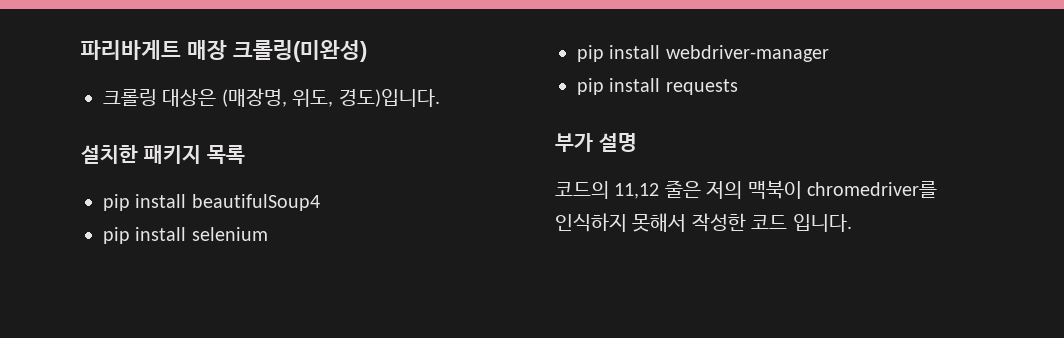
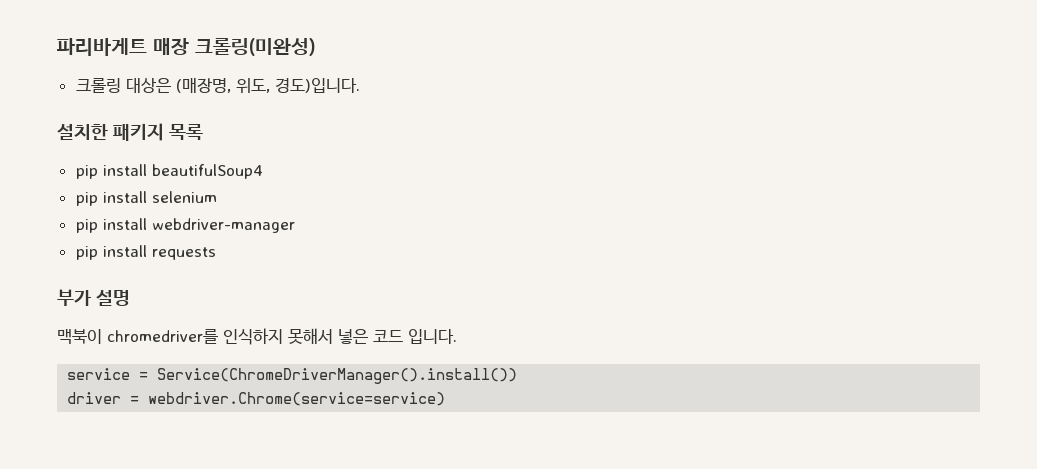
- 코드의 11,12 줄은 저의 맥북이 chromedriver를 인식하지 못해서 작성한 코드 입니다.
+ 맥북이 chromedriver를 인식하지 못해서 넣은 코드 입니다.
+ service = Service(ChromeDriverManager().install())
+ driver = webdriver.Chrome(service=service)

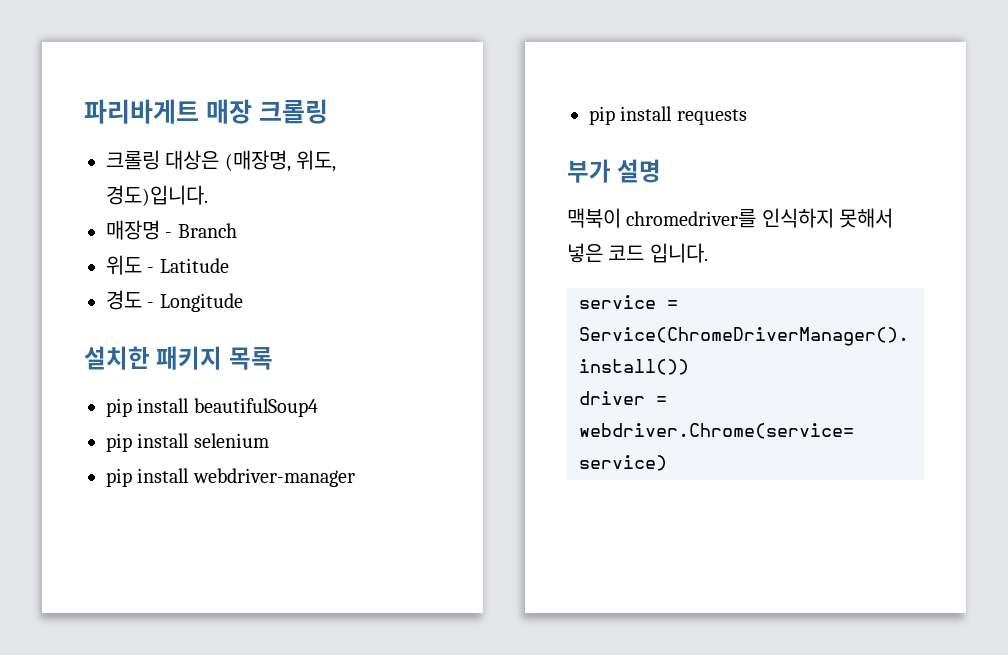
- 파리바게트 매장 크롤링(미완성)
+ 파리바게트 매장 크롤링
+ 매장명 - Branch
+ 위도 - Latitude
+ 경도 - Longitude

